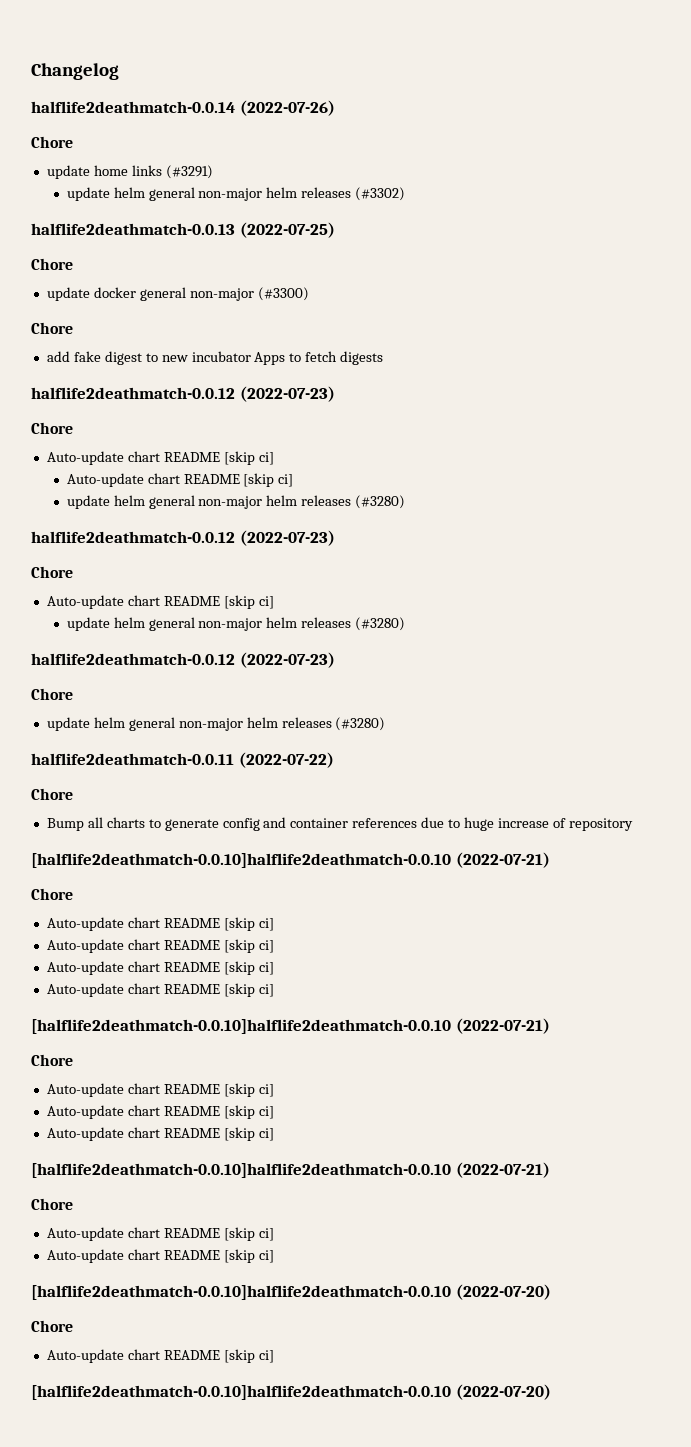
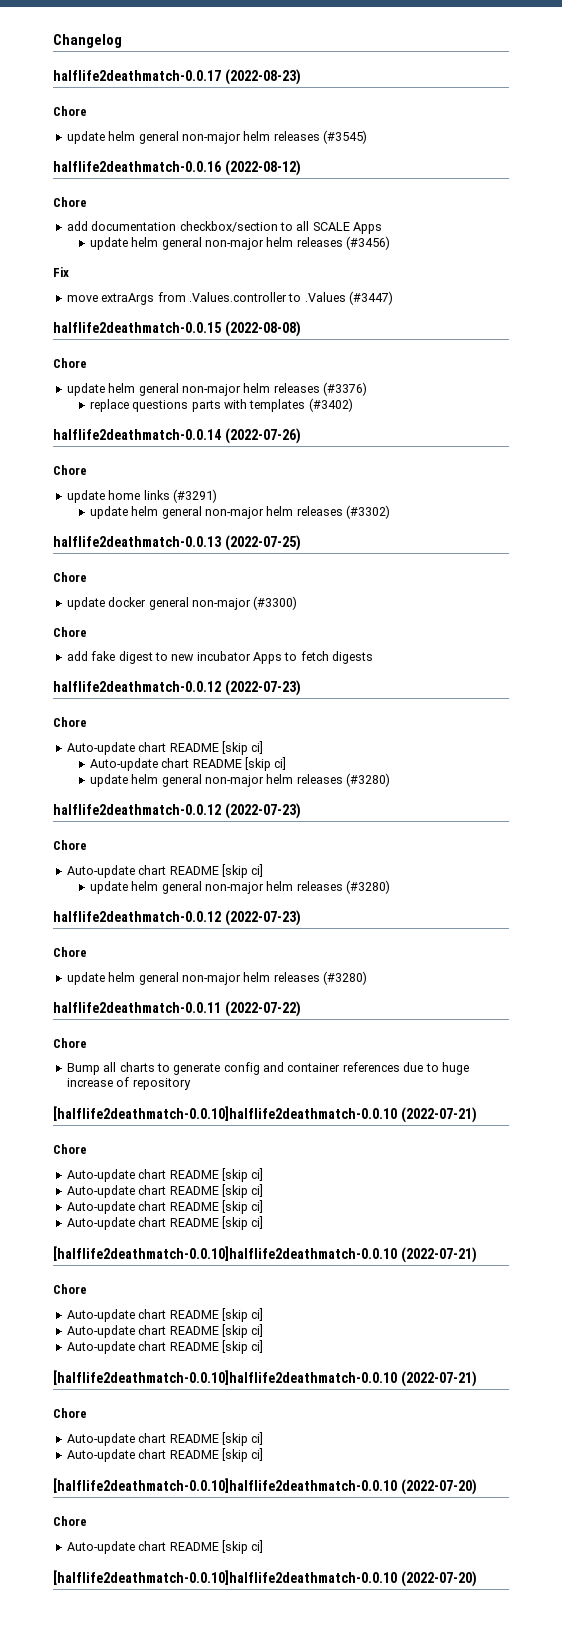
+ halflife2deathmatch-0.0.17 (2022-08-23)
+ Chore
+ update helm general non-major helm releases (#3545)
+ halflife2deathmatch-0.0.16 (2022-08-12)
+ Chore
+ add documentation checkbox/section to all SCALE Apps
+ update helm general non-major helm releases (#3456)
+ Fix
+ move extraArgs from .Values.controller to .Values (#3447)
+ halflife2deathmatch-0.0.15 (2022-08-08)
+ Chore
+ update helm general non-major helm releases (#3376)
+ replace questions parts with templates (#3402)

